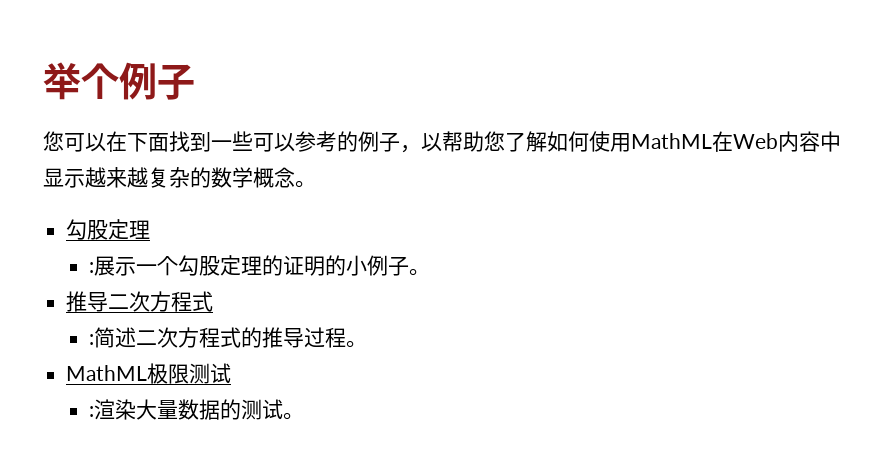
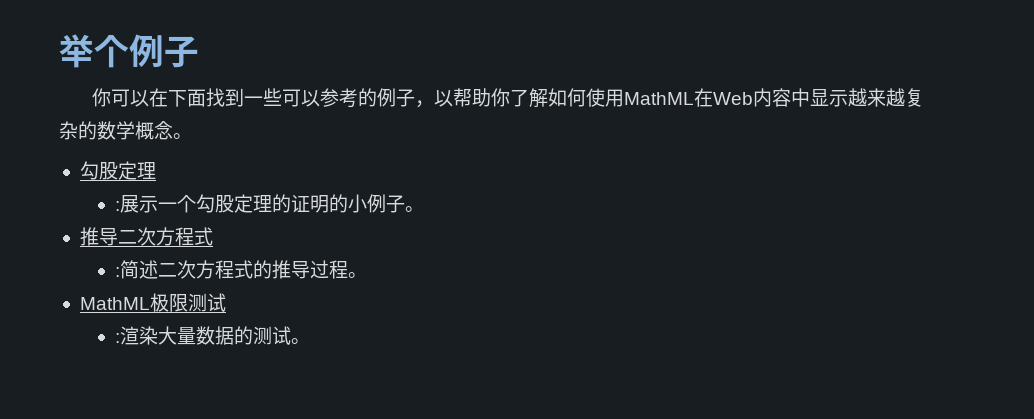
- 您可以在下面找到一些可以参考的例子，以帮助您了解如何使用MathML在Web内容中显示越来越复杂的数学概念。
+ 你可以在下面找到一些可以参考的例子，以帮助你了解如何使用MathML在Web内容中显示越来越复杂的数学概念。

